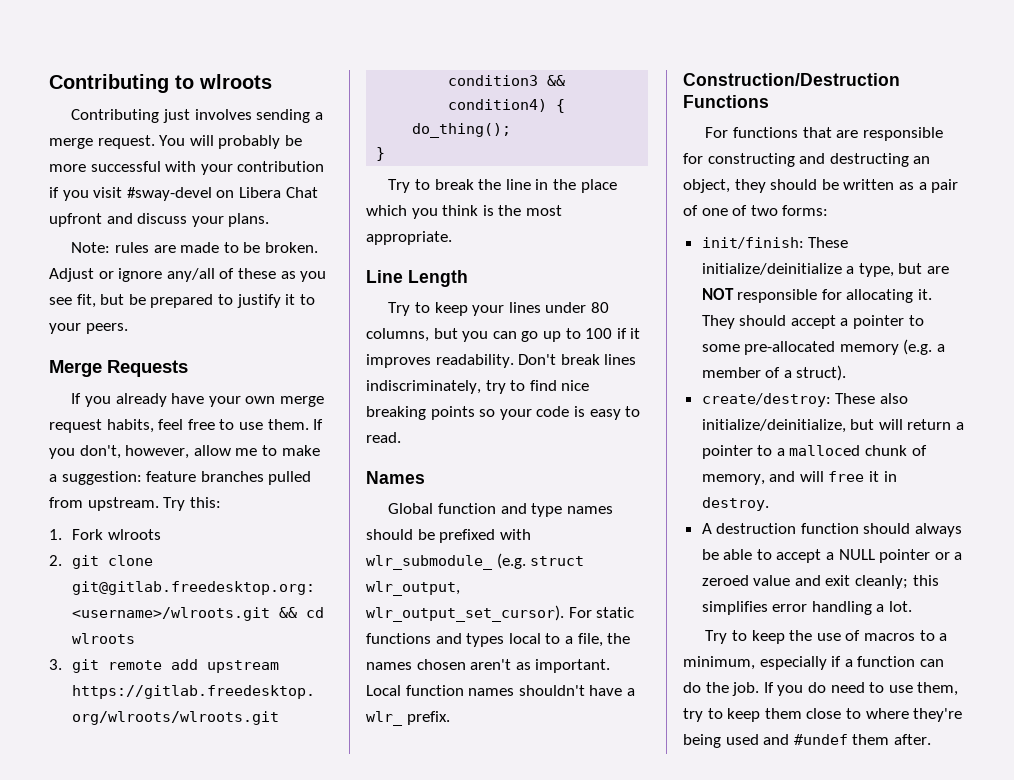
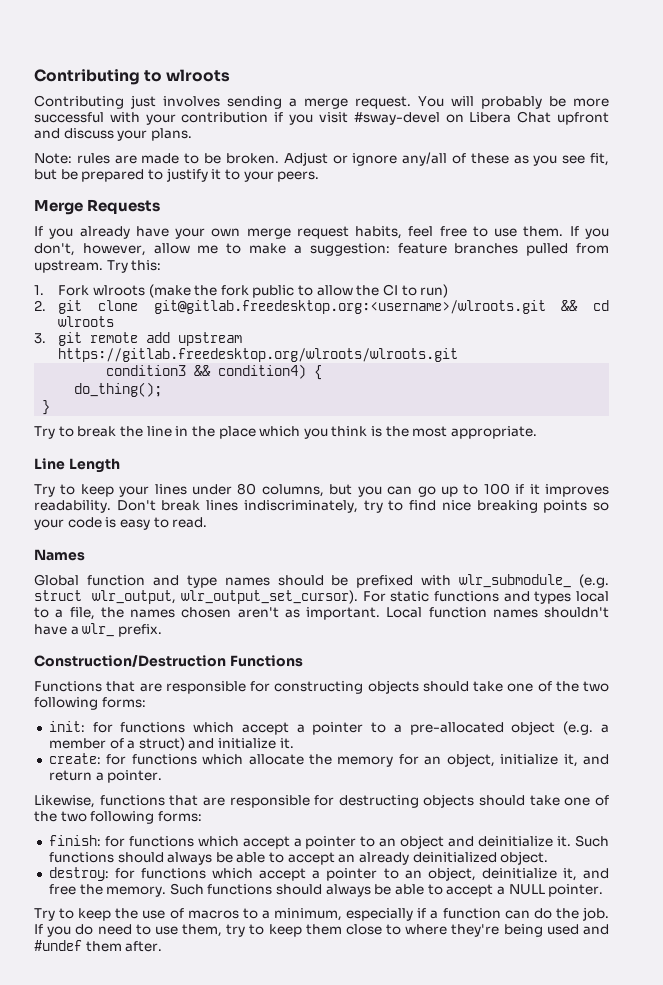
- 1. Fork wlroots
+ 1. Fork wlroots (make the fork public to allow the CI to run)
- For functions that are responsible for constructing and destructing an object, they should be written as a pair of one of two forms:
- init/finish: These initialize/deinitialize a type, but are NOT responsible for allocating it. They should accept a pointer to some pre-allocated memory (e.g. a member of a struct).
- create/destroy: These also initialize/deinitialize, but will return a pointer to a malloced chunk of memory, and will free it in destroy.
- A destruction function should always be able to accept a NULL pointer or a zeroed value and exit cleanly; this simplifies error handling a lot.
+ Functions that are responsible for constructing objects should take one of the two following forms:
+ init: for functions which accept a pointer to a pre-allocated object (e.g. a member of a struct) and initialize it.
+ create: for functions which allocate the memory for an object, initialize it, and return a pointer.
+ Likewise, functions that are responsible for destructing objects should take one of the two following forms:
+ finish: for functions which accept a pointer to an object and deinitialize it. Such functions should always be able to accept an already deinitialized object.
+ destroy: for functions which accept a pointer to an object, deinitialize it, and free the memory. Such functions should always be able to accept a NULL pointer.

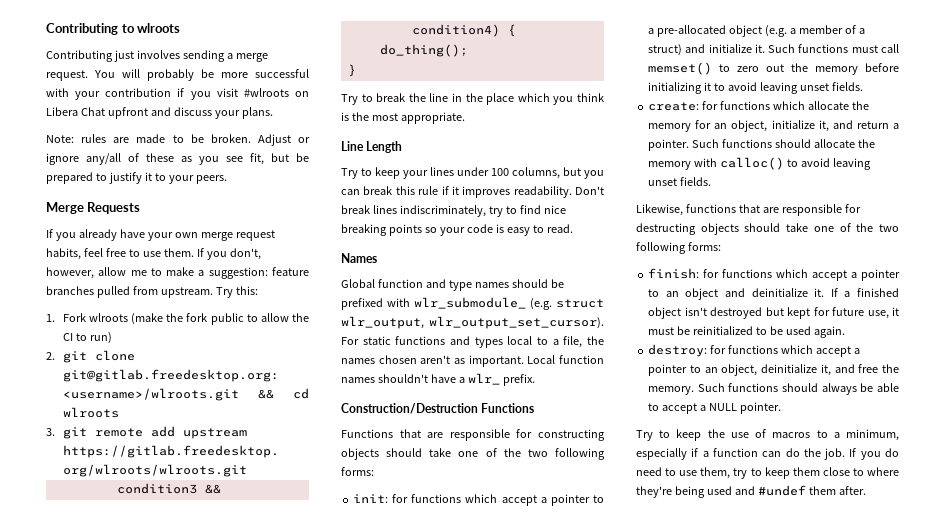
- You will probably be more successful with your contribution if you visit #sway-devel on Libera Chat upfront and discuss your plans.
+ You will probably be more successful with your contribution if you visit #wlroots on Libera Chat upfront and discuss your plans.
- Try to keep your lines under 80 columns, but you can go up to 100 if it improves readability.
+ Try to keep your lines under 100 columns, but you can break this rule if it improves readability.
+ Such functions must call memset() to zero out the memory before initializing it to avoid leaving unset fields.
+ Such functions should allocate the memory with calloc() to avoid leaving unset fields.
- Such functions should always be able to accept an already deinitialized object.
+ If a finished object isn't destroyed but kept for future use, it must be reinitialized to be used again.

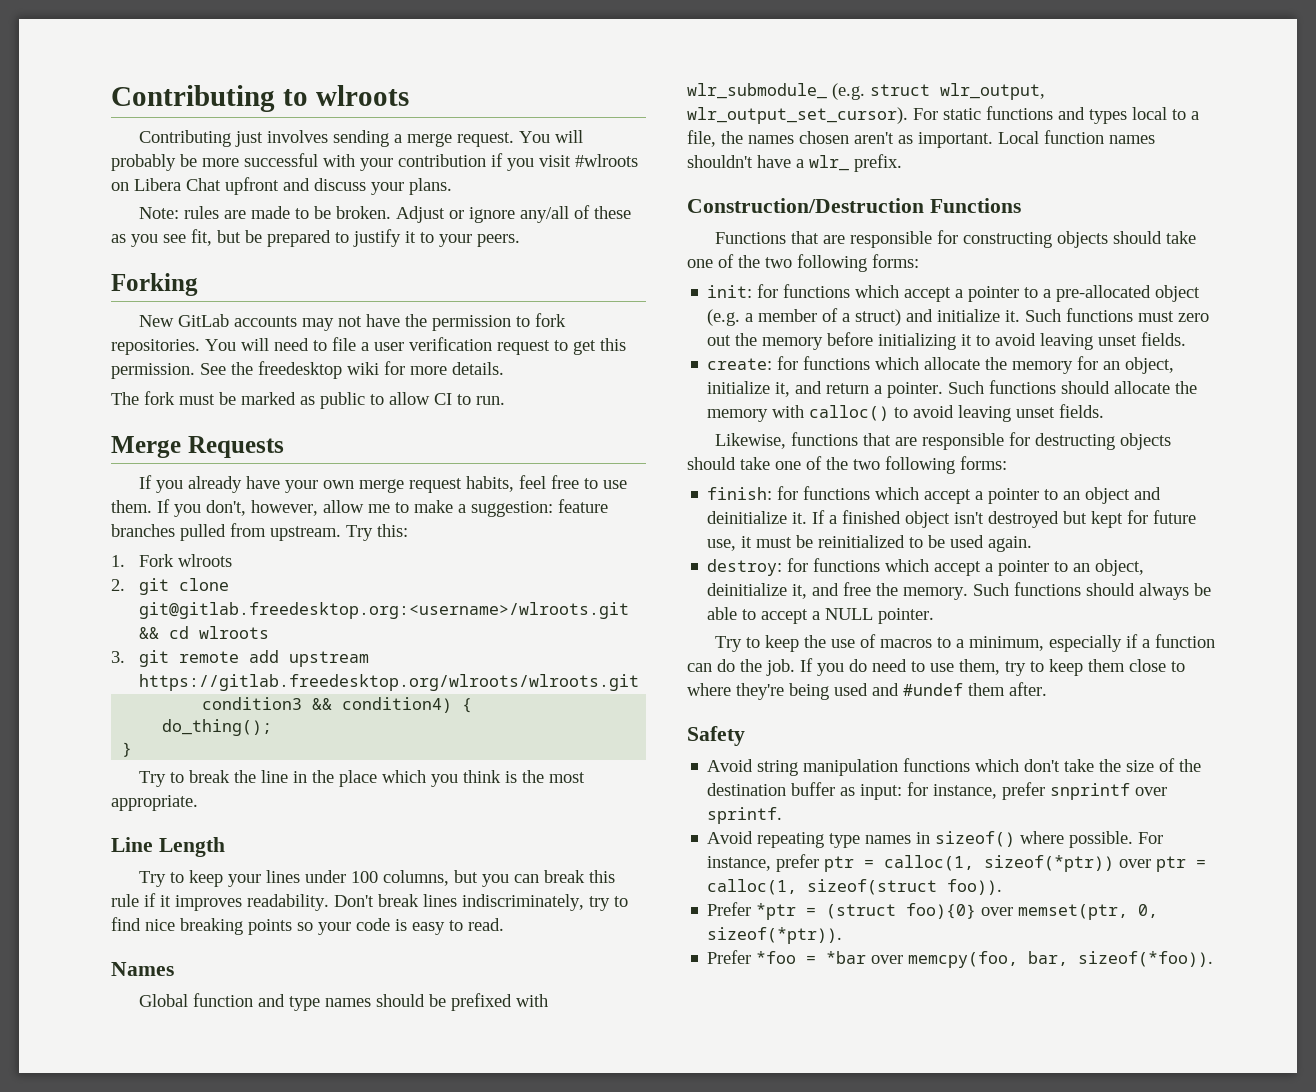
+ Forking
+ New GitLab accounts may not have the permission to fork repositories. You will need to file a user verification request to get this permission. See the freedesktop wiki for more details.
+ The fork must be marked as public to allow CI to run.
- 1. Fork wlroots (make the fork public to allow the CI to run)
+ 1. Fork wlroots
- Such functions must call memset() to zero out the memory before initializing it to avoid leaving unset fields.
+ Such functions must zero out the memory before initializing it to avoid leaving unset fields.
+ Safety
+ Avoid string manipulation functions which don't take the size of the destination buffer as input: for instance, prefer snprintf over sprintf.
+ Avoid repeating type names in sizeof() where possible. For instance, prefer ptr = calloc(1, sizeof(*ptr)) over ptr = calloc(1, sizeof(struct foo)).
+ Prefer *ptr = (struct foo){0} over memset(ptr, 0, sizeof(*ptr)).
+ Prefer *foo = *bar over memcpy(foo, bar, sizeof(*foo)).

